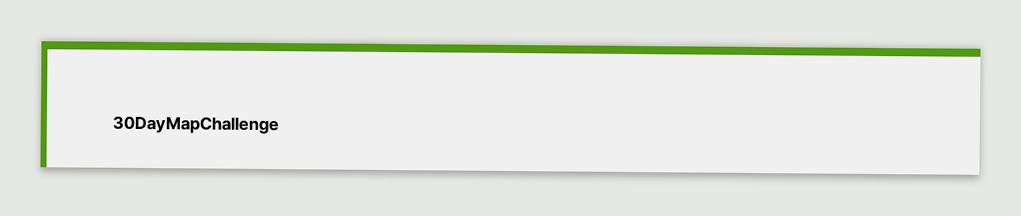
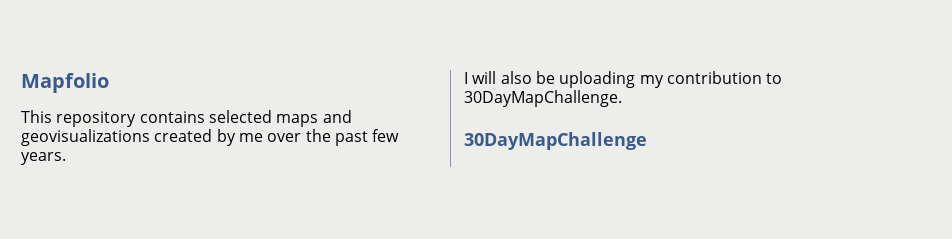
+ Mapfolio
+ This repository contains selected maps and geovisualizations created by me over the past few years.
+ I will also be uploading my contribution to 30DayMapChallenge.

